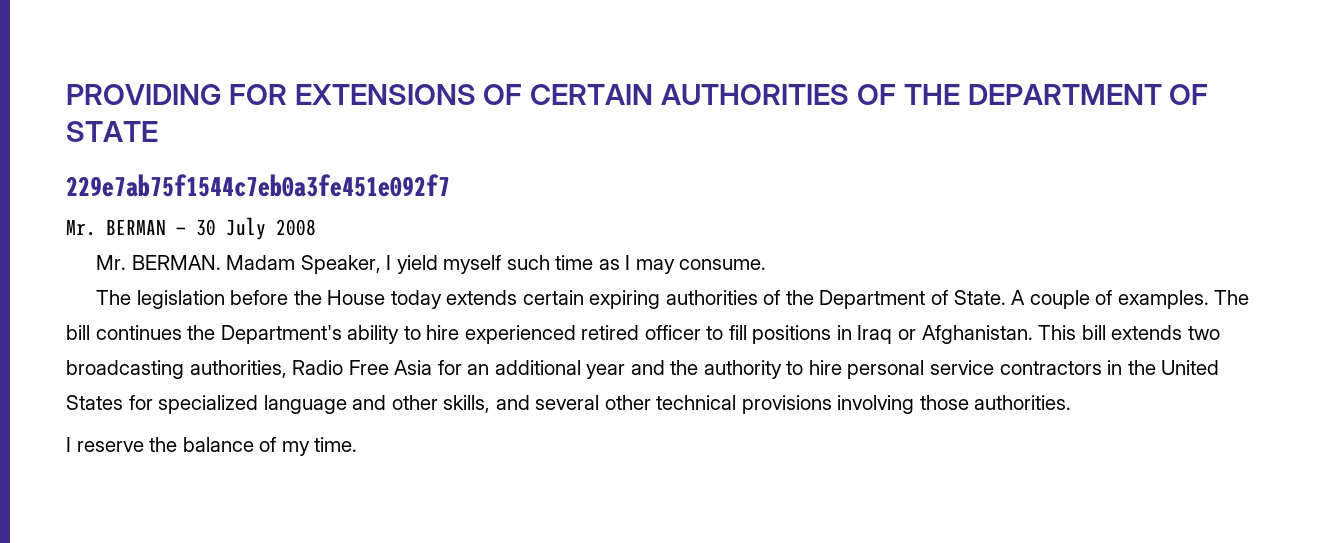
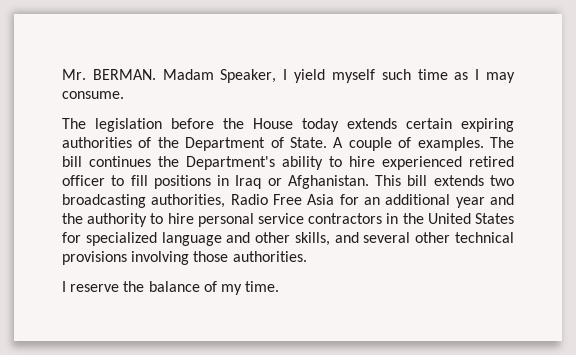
- PROVIDING FOR EXTENSIONS OF CERTAIN AUTHORITIES OF THE DEPARTMENT OF STATE
- 229e7ab75f1544c7eb0a3fe451e092f7
- Mr. BERMAN — 30 July 2008

